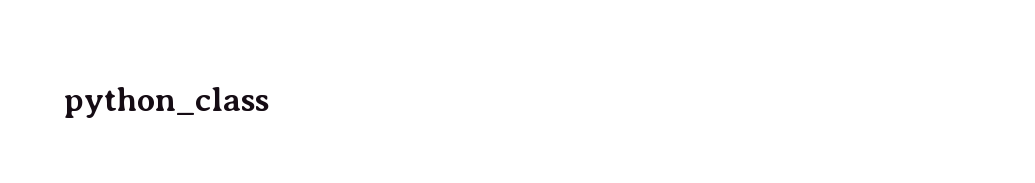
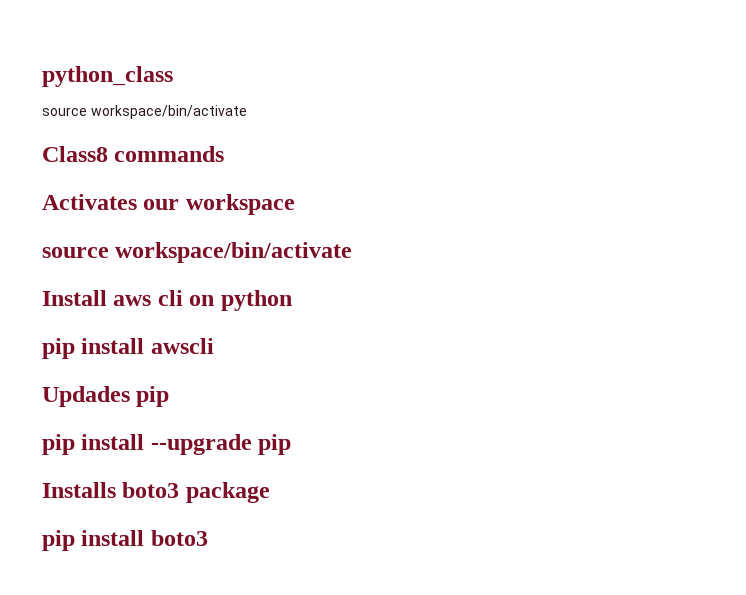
  python_class
+ source workspace/bin/activate
+ Class8 commands
+ Activates our workspace
+ source workspace/bin/activate
+ Install aws cli on python
+ pip install awscli
+ Updades pip
+ pip install --upgrade pip
+ Installs boto3 package
+ pip install boto3

